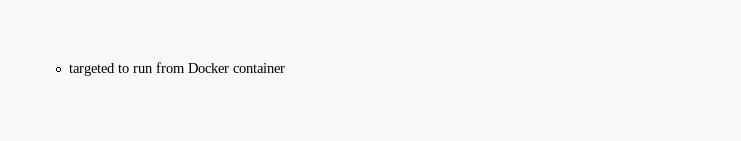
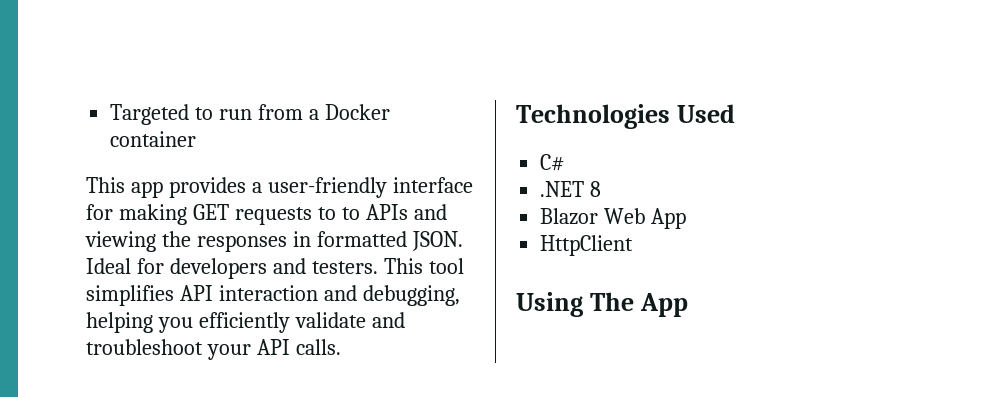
- targeted to run from Docker container
+ Targeted to run from a Docker container
+ This app provides a user-friendly interface for making GET requests to to APIs and viewing the responses in formatted JSON. Ideal for developers and testers. This tool simplifies API interaction and debugging, helping you efficiently validate and troubleshoot your API calls.
+ Technologies Used
+ C#
+ .NET 8
+ Blazor Web App
+ HttpClient
+ Using The App

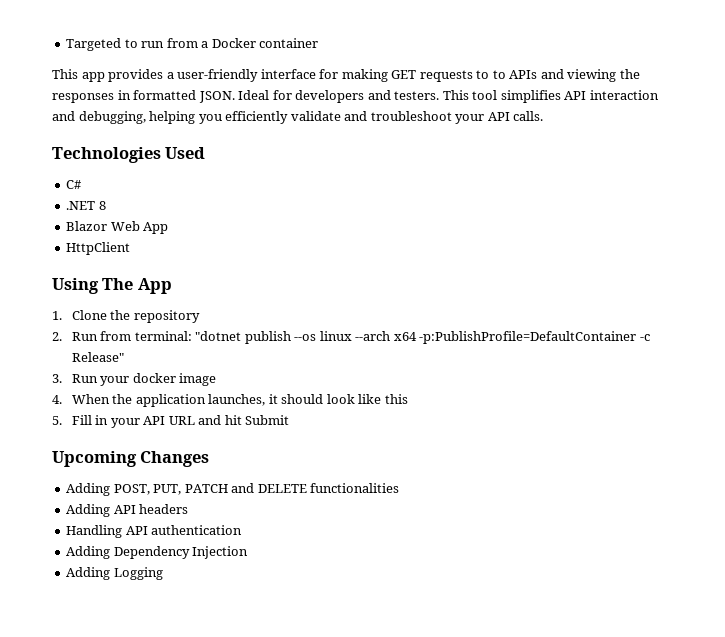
+ 1. Clone the repository
+ 2. Run from terminal: "dotnet publish --os linux --arch x64 -p:PublishProfile=DefaultContainer -c Release"
+ 3. Run your docker image
+ 4. When the application launches, it should look like this
+ 5. Fill in your API URL and hit Submit
+ Upcoming Changes
+ Adding POST, PUT, PATCH and DELETE functionalities
+ Adding API headers
+ Handling API authentication
+ Adding Dependency Injection
+ Adding Logging

